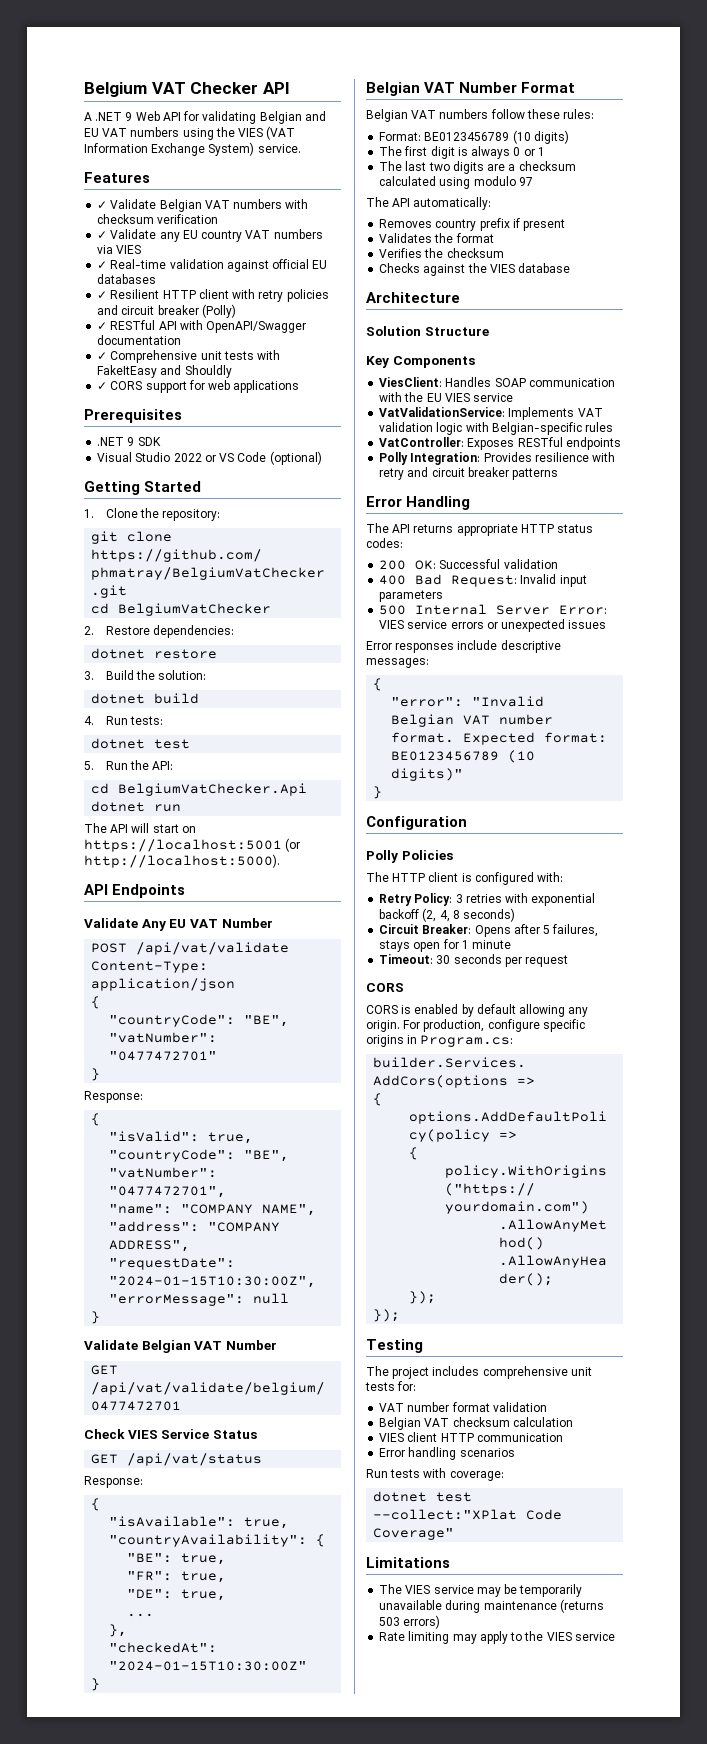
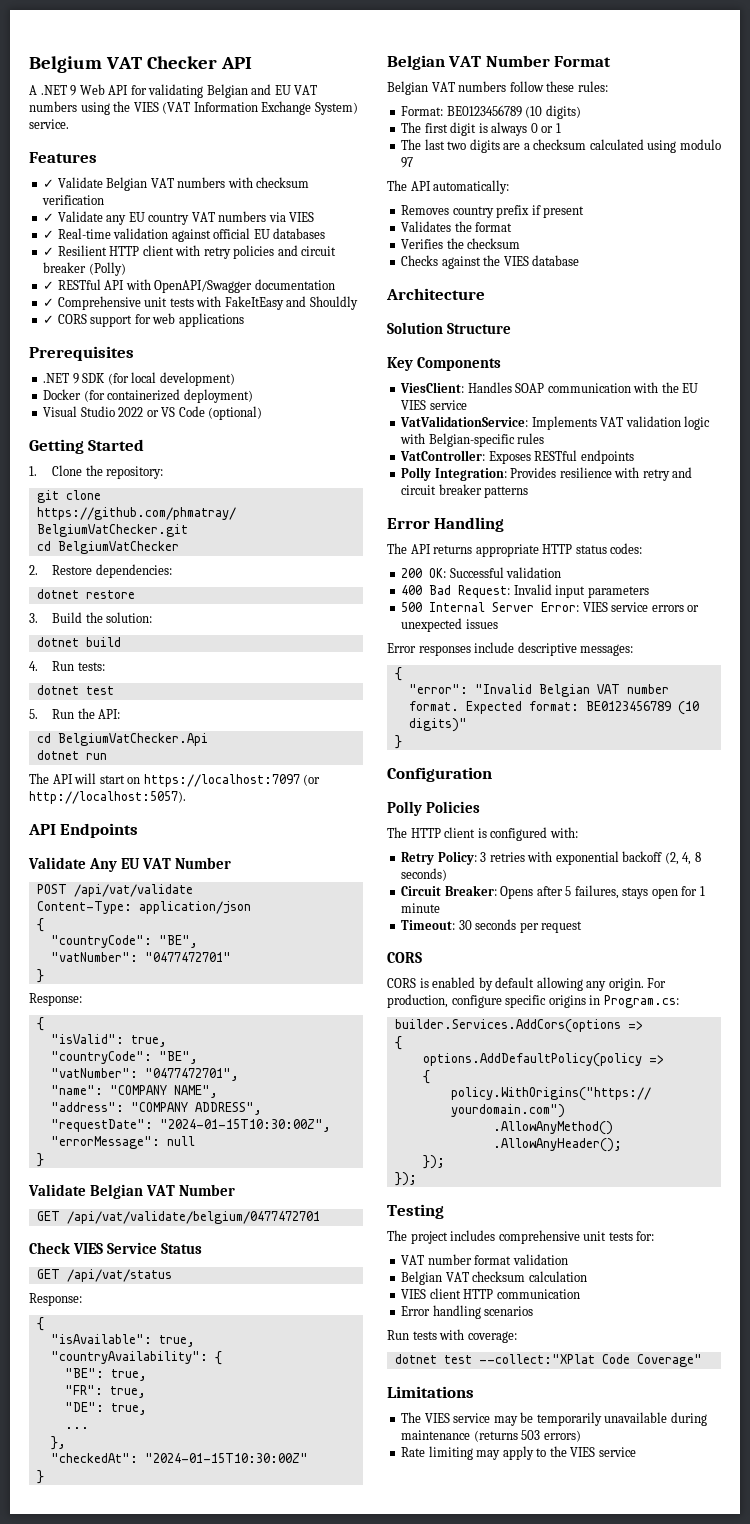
- .NET 9 SDK
+ .NET 9 SDK (for local development)
+ Docker (for containerized deployment)
- The API will start on https://localhost:5001 (or http://localhost:5000).
+ The API will start on https://localhost:7097 (or http://localhost:5057).

